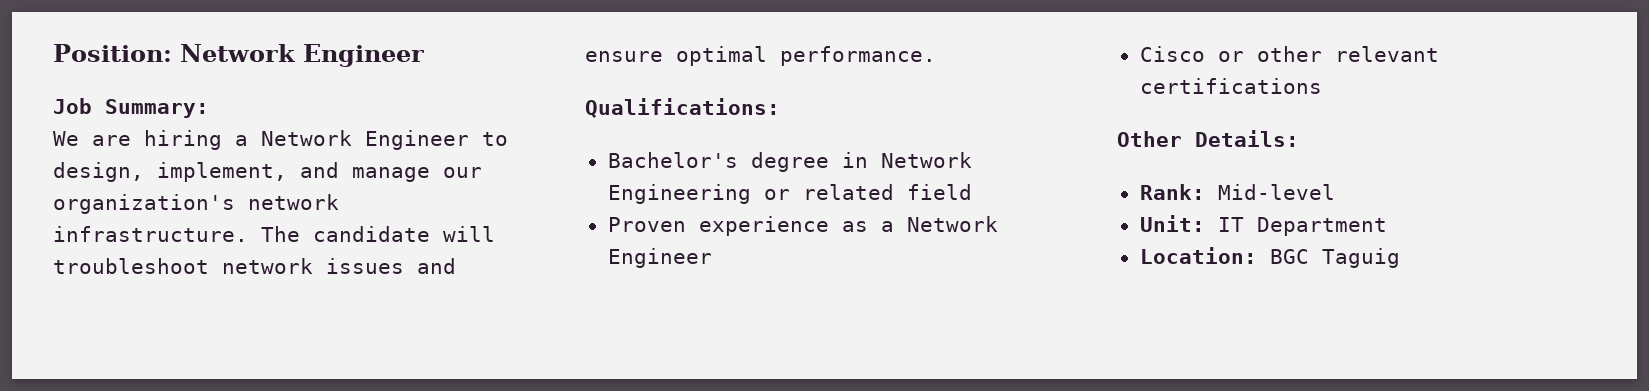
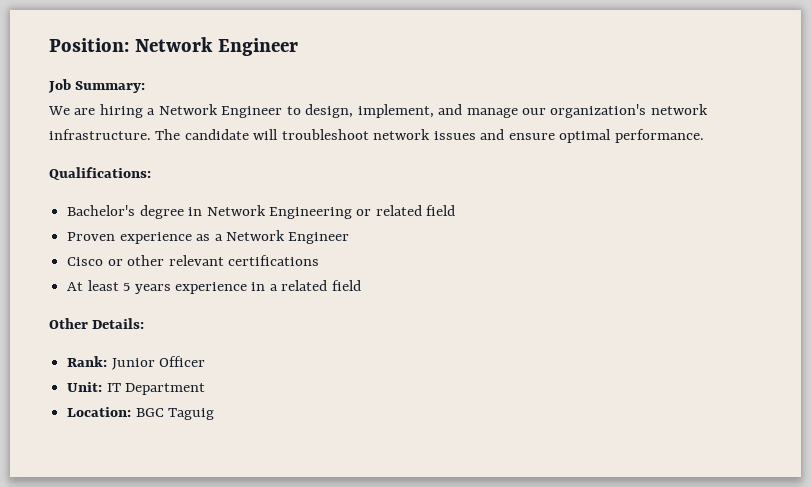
+ At least 5 years experience in a related field
- Rank: Mid-level
+ Rank: Junior Officer

